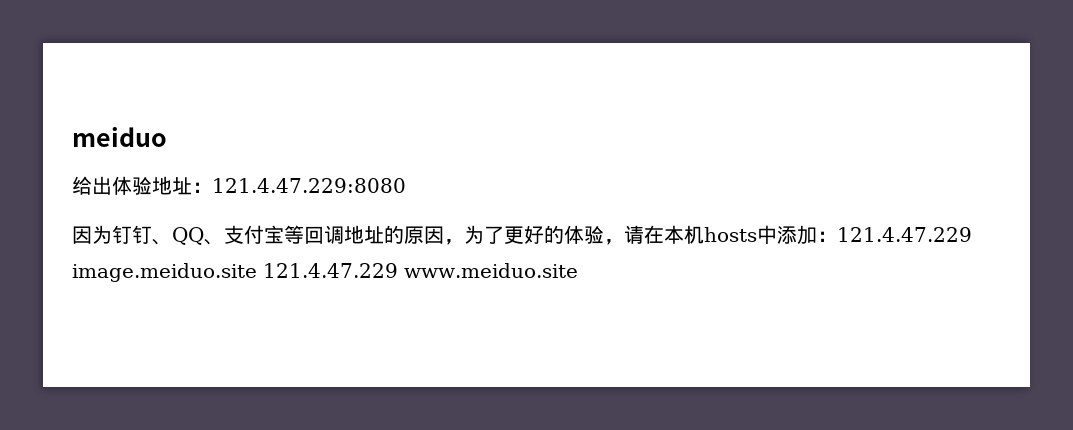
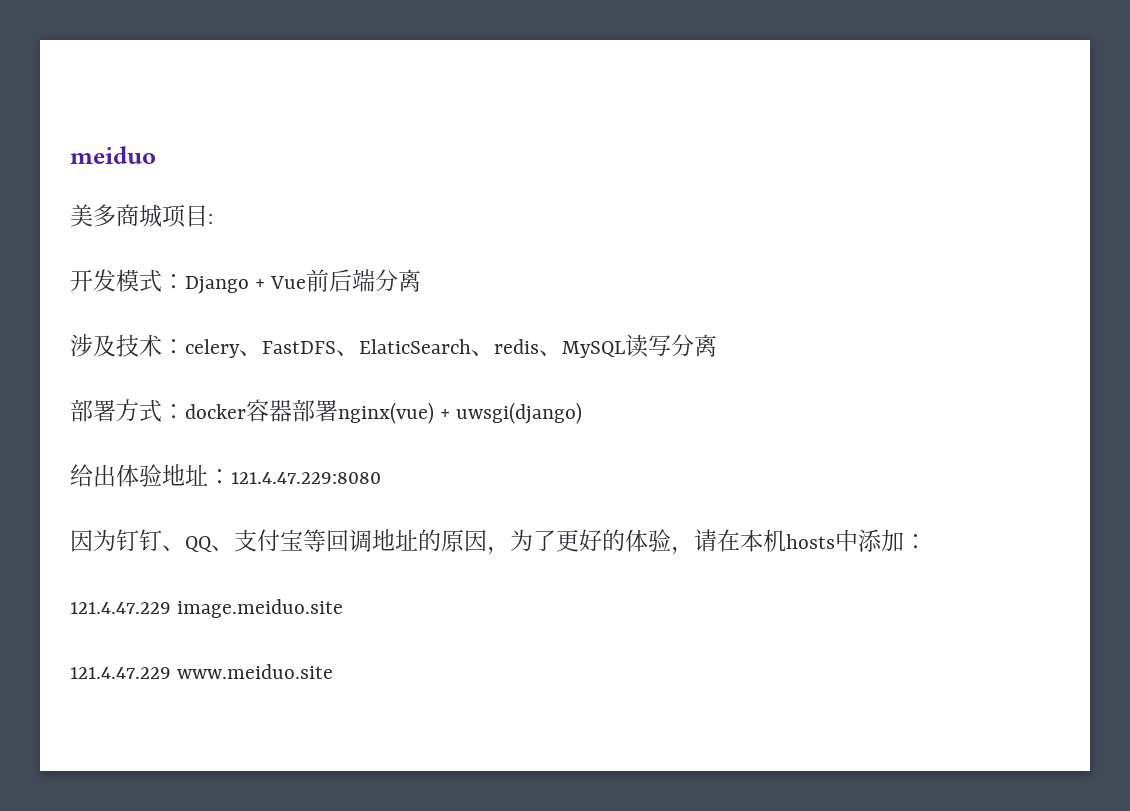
+ 美多商城项目:
+ 开发模式：Django + Vue前后端分离
+ 涉及技术：celery、FastDFS、ElaticSearch、redis、MySQL读写分离
+ 部署方式：docker容器部署nginx(vue) + uwsgi(django)
- 因为钉钉、QQ、支付宝等回调地址的原因，为了更好的体验，请在本机hosts中添加：121.4.47.229 image.meiduo.site 121.4.47.229 www.meiduo.site
+ 因为钉钉、QQ、支付宝等回调地址的原因，为了更好的体验，请在本机hosts中添加：
+ 121.4.47.229 image.meiduo.site
+ 121.4.47.229 www.meiduo.site

